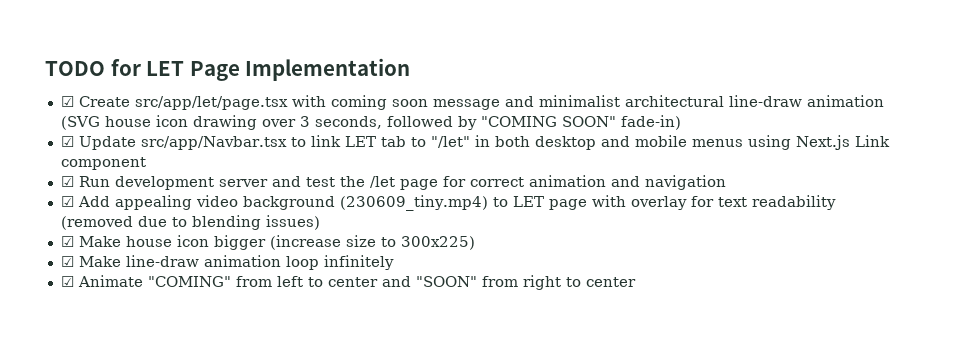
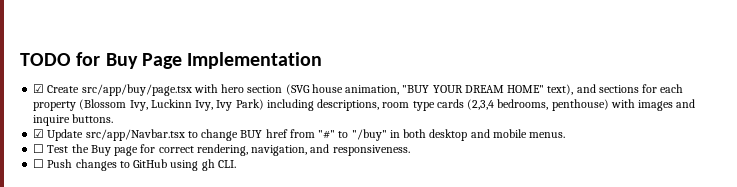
- TODO for LET Page Implementation
+ TODO for Buy Page Implementation
- ☑ Create src/app/let/page.tsx with coming soon message and minimalist architectural line-draw animation (SVG house icon drawing over 3 seconds, followed by "COMING SOON" fade-in)
- ☑ Update src/app/Navbar.tsx to link LET tab to "/let" in both desktop and mobile menus using Next.js Link component
- ☑ Run development server and test the /let page for correct animation and navigation
- ☑ Add appealing video background (230609_tiny.mp4) to LET page with overlay for text readability (removed due to blending issues)
- ☑ Make house icon bigger (increase size to 300x225)
- ☑ Make line-draw animation loop infinitely
- ☑ Animate "COMING" from left to center and "SOON" from right to center
+ ☑ Create src/app/buy/page.tsx with hero section (SVG house animation, "BUY YOUR DREAM HOME" text), and sections for each property (Blossom Ivy, Luckinn Ivy, Ivy Park) including descriptions, room type cards (2,3,4 bedrooms, penthouse) with images and inquire buttons.
+ ☑ Update src/app/Navbar.tsx to change BUY href from "#" to "/buy" in both desktop and mobile menus.
+ ☐ Test the Buy page for correct rendering, navigation, and responsiveness.
+ ☐ Push changes to GitHub using gh CLI.

